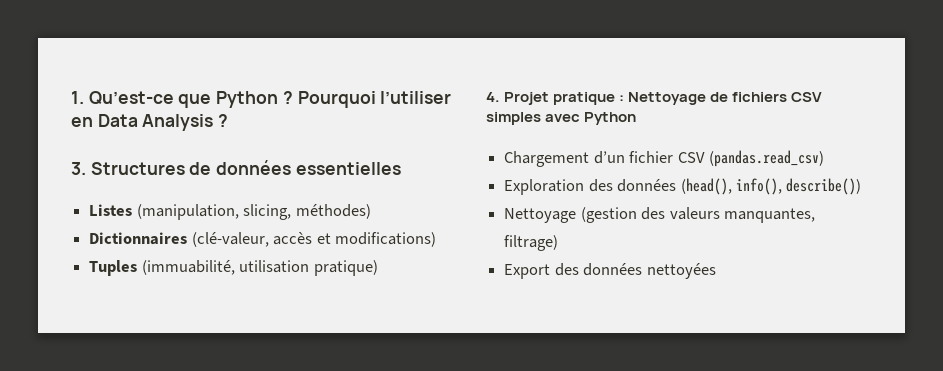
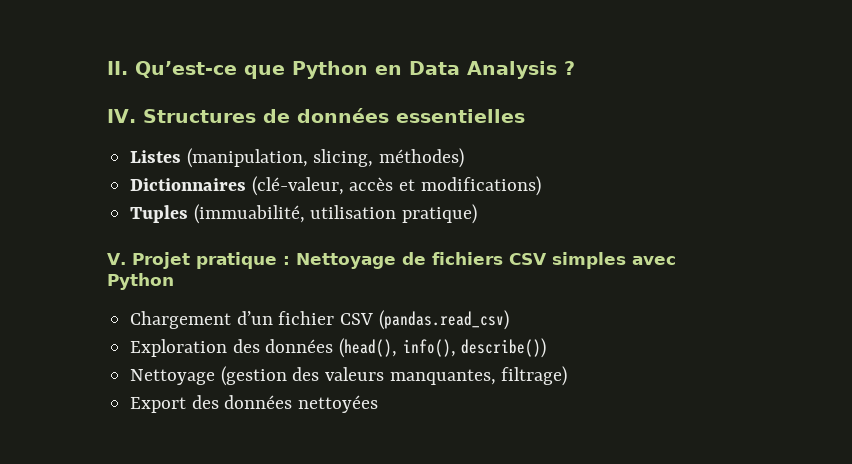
- 1. Qu’est-ce que Python ? Pourquoi l’utiliser en Data Analysis ?
+ II. Qu’est-ce que Python en Data Analysis ?
- 3. Structures de données essentielles
+ IV. Structures de données essentielles
- 4. Projet pratique : Nettoyage de fichiers CSV simples avec Python
+ V. Projet pratique : Nettoyage de fichiers CSV simples avec Python

